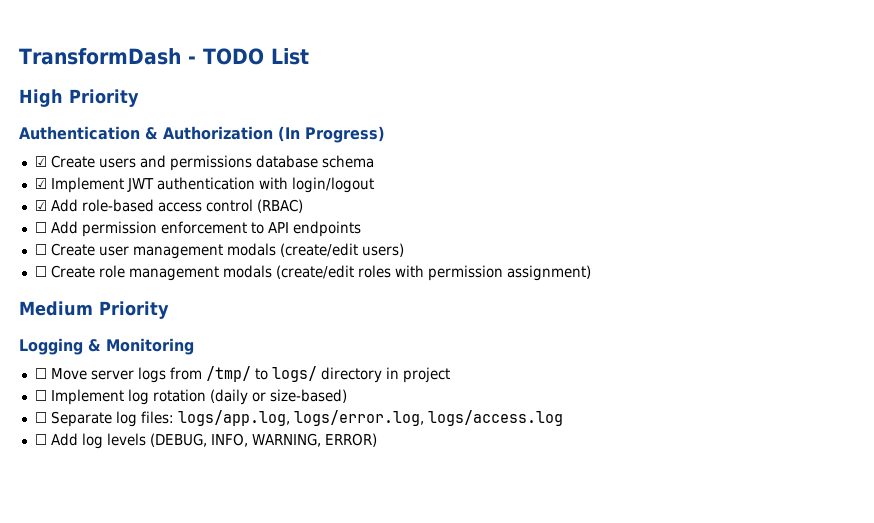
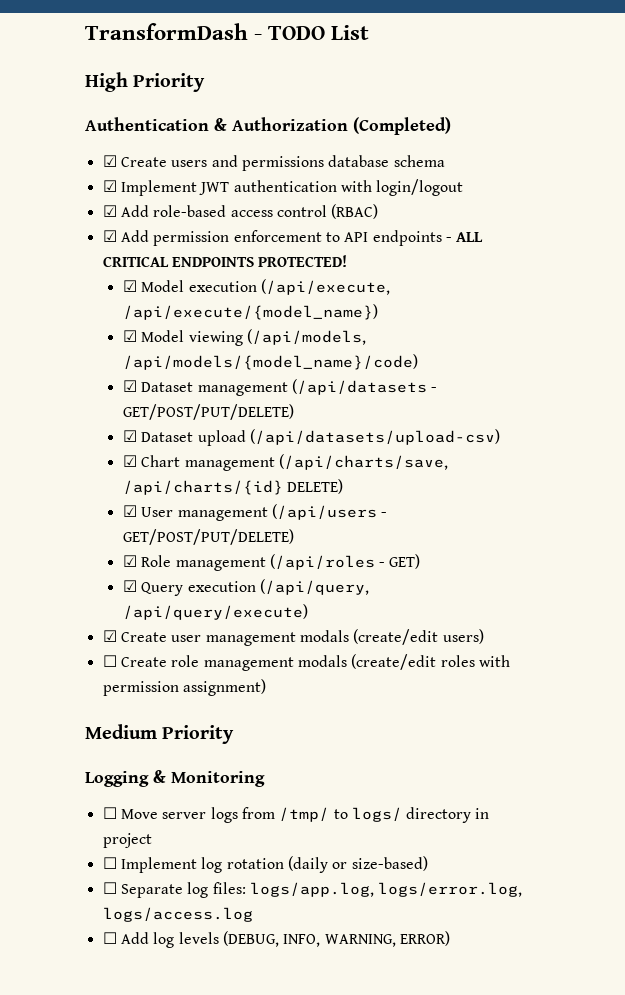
- Authentication & Authorization (In Progress)
+ Authentication & Authorization (Completed)
- ☐ Add permission enforcement to API endpoints
- ☐ Create user management modals (create/edit users)
+ ☑ Add permission enforcement to API endpoints - ALL CRITICAL ENDPOINTS PROTECTED!
+ ☑ Model execution (/api/execute, /api/execute/{model_name})
+ ☑ Model viewing (/api/models, /api/models/{model_name}/code)
+ ☑ Dataset management (/api/datasets - GET/POST/PUT/DELETE)
+ ☑ Dataset upload (/api/datasets/upload-csv)
+ ☑ Chart management (/api/charts/save, /api/charts/{id} DELETE)
+ ☑ User management (/api/users - GET/POST/PUT/DELETE)
+ ☑ Role management (/api/roles - GET)
+ ☑ Query execution (/api/query, /api/query/execute)
+ ☑ Create user management modals (create/edit users)

